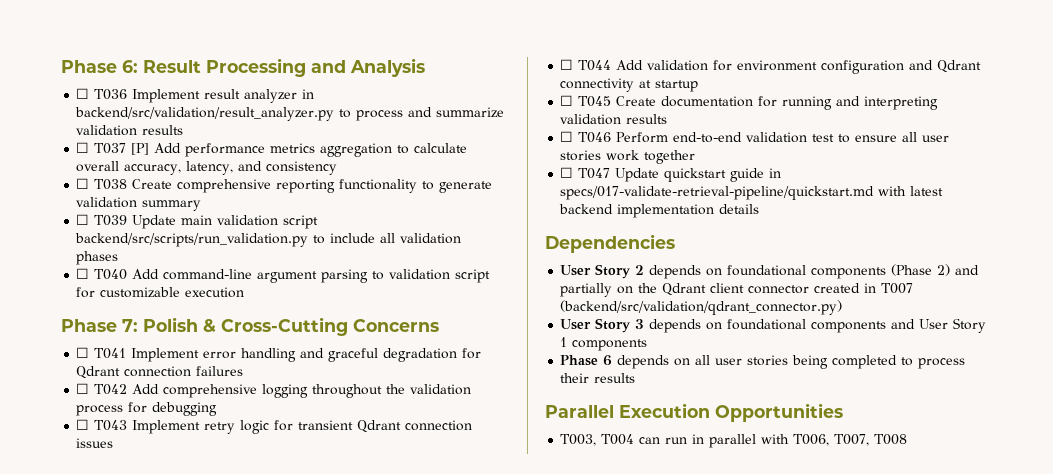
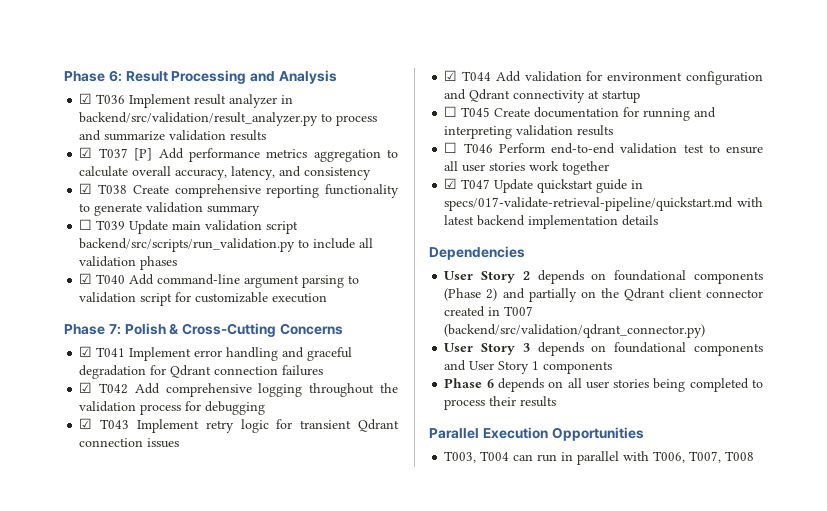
- ☐ T036 Implement result analyzer in backend/src/validation/result_analyzer.py to process and summarize validation results
+ ☑ T036 Implement result analyzer in backend/src/validation/result_analyzer.py to process and summarize validation results
- ☐ T037 [P] Add performance metrics aggregation to calculate overall accuracy, latency, and consistency
+ ☑ T037 [P] Add performance metrics aggregation to calculate overall accuracy, latency, and consistency
- ☐ T038 Create comprehensive reporting functionality to generate validation summary
+ ☑ T038 Create comprehensive reporting functionality to generate validation summary
- ☐ T040 Add command-line argument parsing to validation script for customizable execution
+ ☑ T040 Add command-line argument parsing to validation script for customizable execution
- ☐ T041 Implement error handling and graceful degradation for Qdrant connection failures
+ ☑ T041 Implement error handling and graceful degradation for Qdrant connection failures
- ☐ T042 Add comprehensive logging throughout the validation process for debugging
+ ☑ T042 Add comprehensive logging throughout the validation process for debugging
- ☐ T043 Implement retry logic for transient Qdrant connection issues
+ ☑ T043 Implement retry logic for transient Qdrant connection issues
- ☐ T044 Add validation for environment configuration and Qdrant connectivity at startup
+ ☑ T044 Add validation for environment configuration and Qdrant connectivity at startup
- ☐ T047 Update quickstart guide in specs/017-validate-retrieval-pipeline/quickstart.md with latest backend implementation details
+ ☑ T047 Update quickstart guide in specs/017-validate-retrieval-pipeline/quickstart.md with latest backend implementation details

